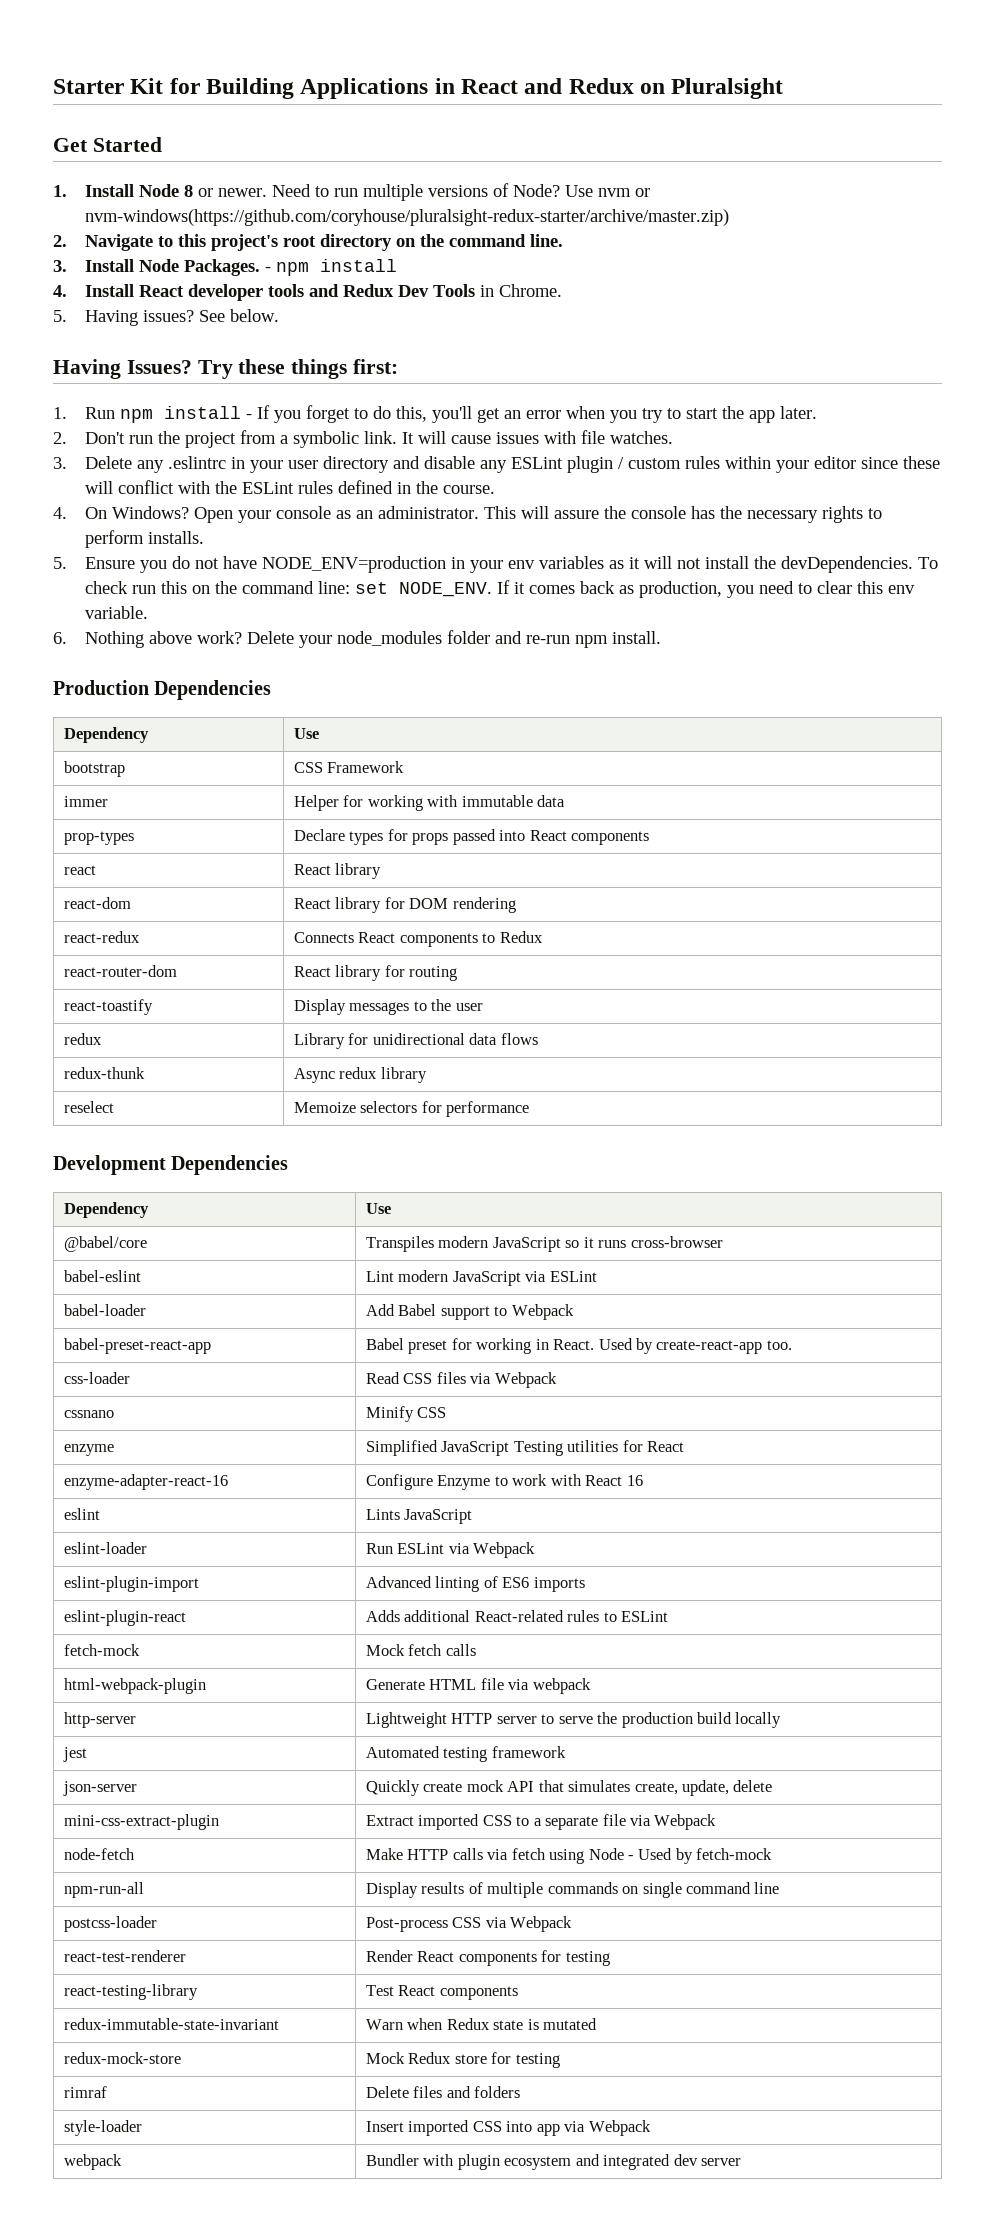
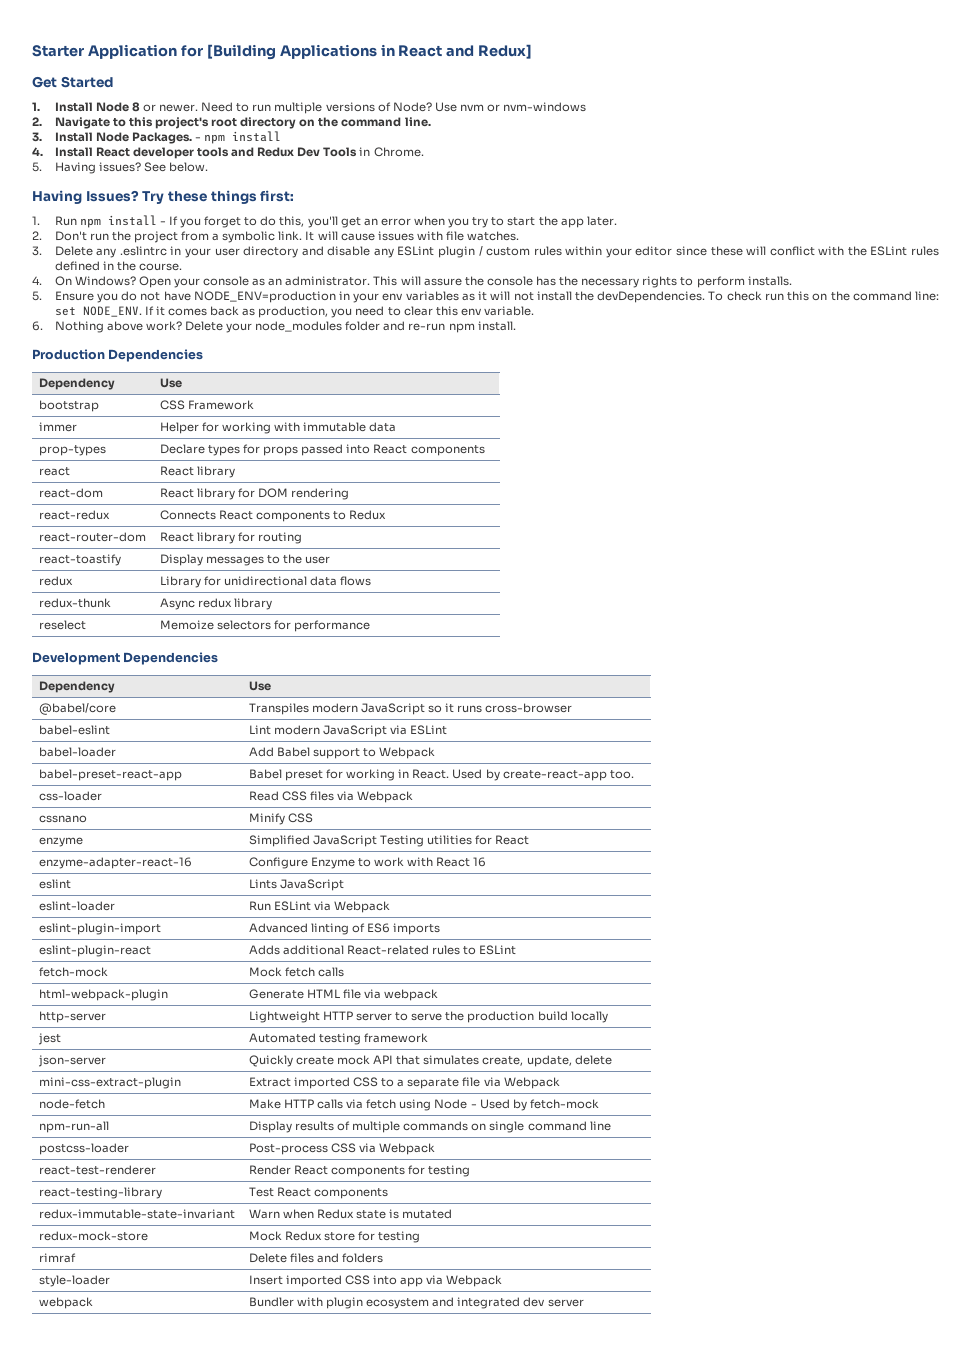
- Starter Kit for Building Applications in React and Redux on Pluralsight
+ Starter Application for [Building Applications in React and Redux]
- Use nvm or nvm-windows(https://github.com/coryhouse/pluralsight-redux-starter/archive/master.zip)
+ Use nvm or nvm-windows

